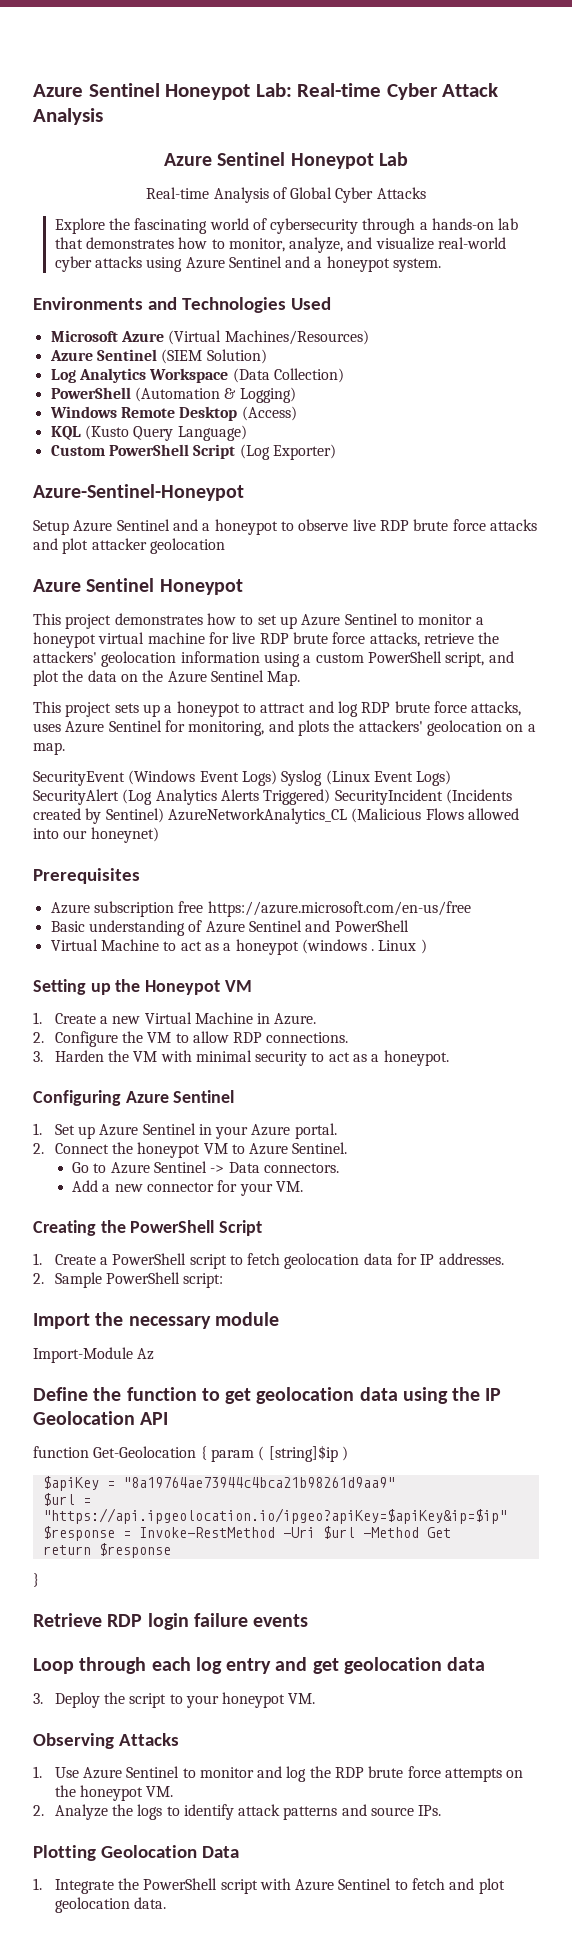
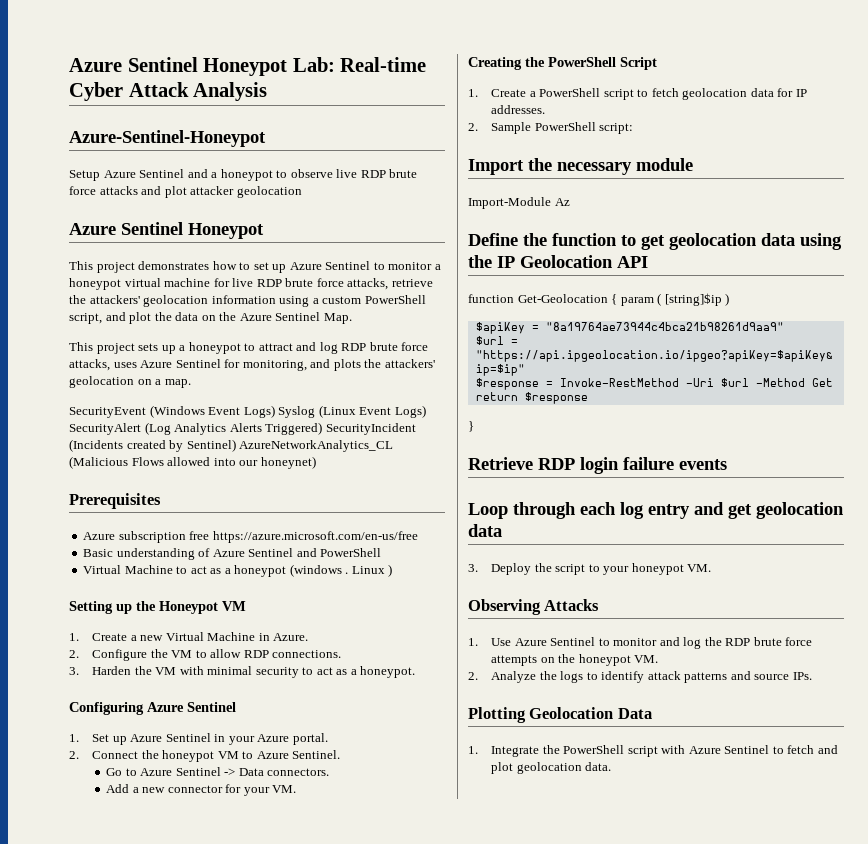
- Azure Sentinel Honeypot Lab
- Real-time Analysis of Global Cyber Attacks
- Explore the fascinating world of cybersecurity through a hands-on lab that demonstrates how to monitor, analyze, and visualize real-world cyber attacks using Azure Sentinel and a honeypot system.
- Environments and Technologies Used
- Microsoft Azure (Virtual Machines/Resources)
- Azure Sentinel (SIEM Solution)
- Log Analytics Workspace (Data Collection)
- PowerShell (Automation & Logging)
- Windows Remote Desktop (Access)
- KQL (Kusto Query Language)
- Custom PowerShell Script (Log Exporter)

